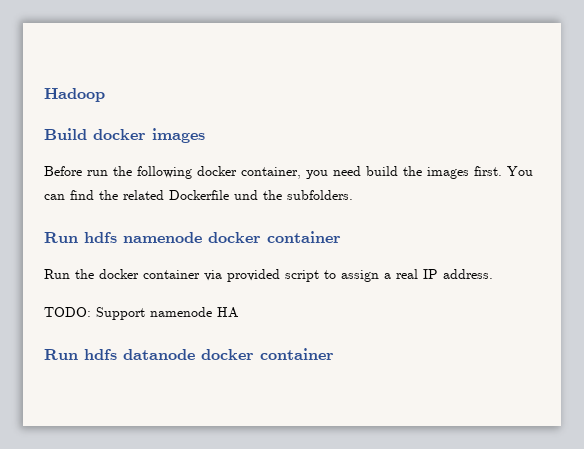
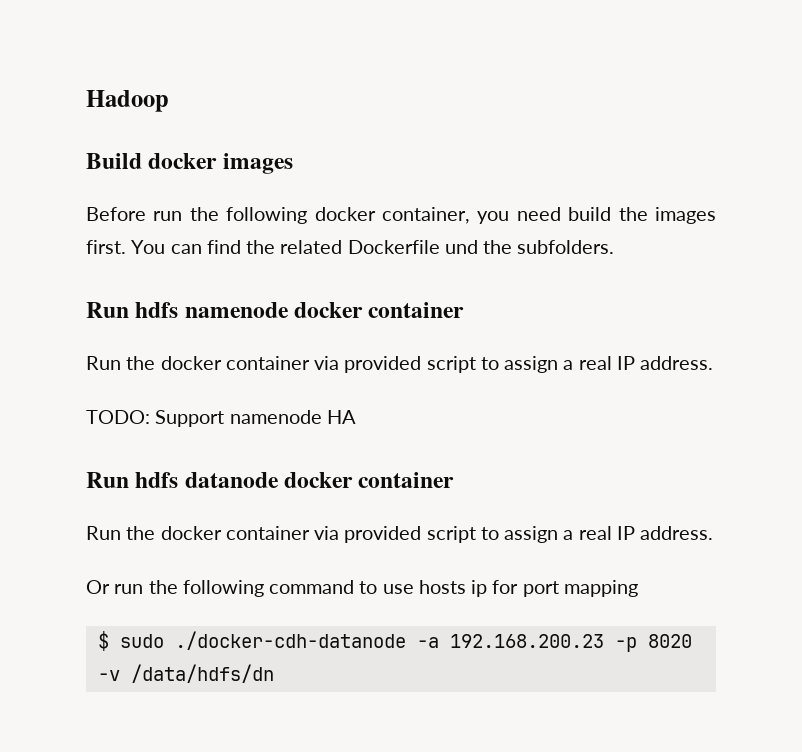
  Run hdfs datanode docker container
+ Run the docker container via provided script to assign a real IP address.
+ Or run the following command to use hosts ip for port mapping
+ $ sudo ./docker-cdh-datanode -a 192.168.200.23 -p 8020 -v /data/hdfs/dn

